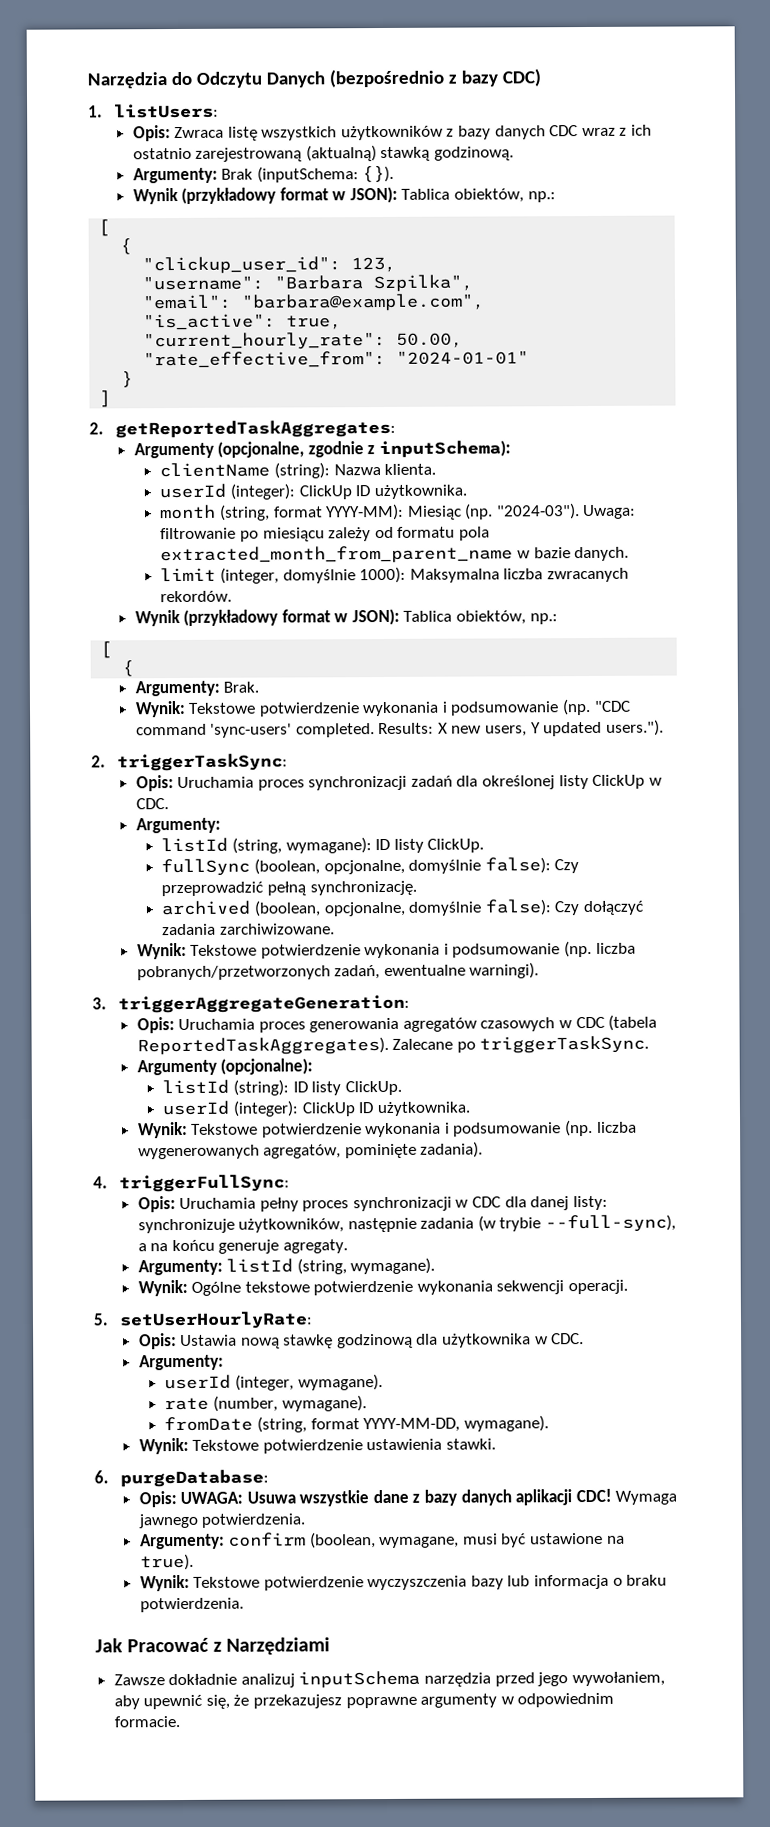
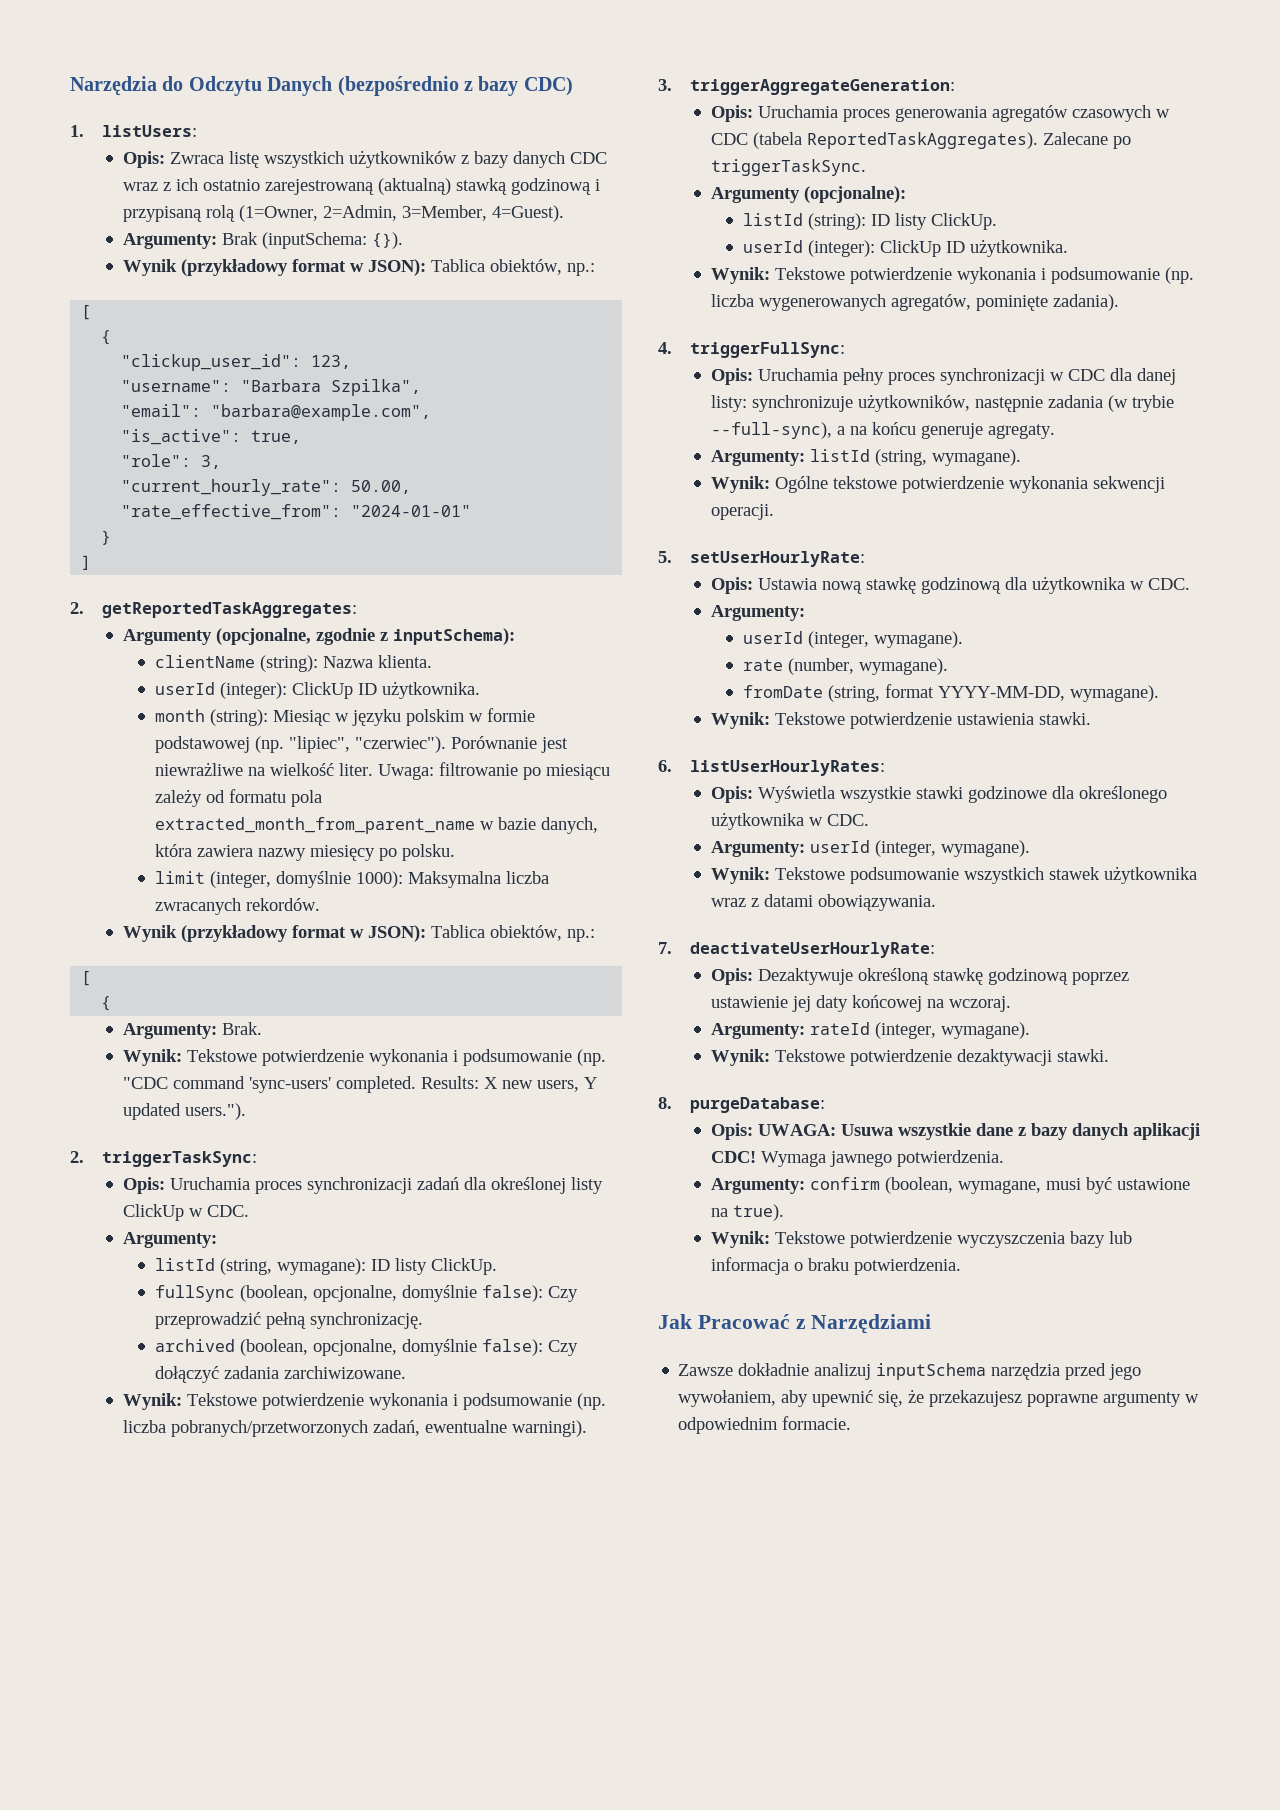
- Opis: Zwraca listę wszystkich użytkowników z bazy danych CDC wraz z ich ostatnio zarejestrowaną (aktualną) stawką godzinową.
+ Opis: Zwraca listę wszystkich użytkowników z bazy danych CDC wraz z ich ostatnio zarejestrowaną (aktualną) stawką godzinową i przypisaną rolą (1=Owner, 2=Admin, 3=Member, 4=Guest).
+ "role": 3,
- month (string, format YYYY-MM): Miesiąc (np. "2024-03").
+ month (string): Miesiąc w języku polskim w formie podstawowej (np. "lipiec", "czerwiec"). Porównanie jest niewrażliwe na wielkość liter.
- Uwaga: filtrowanie po miesiącu zależy od formatu pola extracted_month_from_parent_name w bazie danych.
+ Uwaga: filtrowanie po miesiącu zależy od formatu pola extracted_month_from_parent_name w bazie danych, która zawiera nazwy miesięcy po polsku.
- 6. purgeDatabase:
+ 6. listUserHourlyRates:
+ Opis: Wyświetla wszystkie stawki godzinowe dla określonego użytkownika w CDC.
+ Argumenty: userId (integer, wymagane).
+ Wynik: Tekstowe podsumowanie wszystkich stawek użytkownika wraz z datami obowiązywania.
+ 7. deactivateUserHourlyRate:
+ Opis: Dezaktywuje określoną stawkę godzinową poprzez ustawienie jej daty końcowej na wczoraj.
+ Argumenty: rateId (integer, wymagane).
+ Wynik: Tekstowe potwierdzenie dezaktywacji stawki.
+ 8. purgeDatabase:

